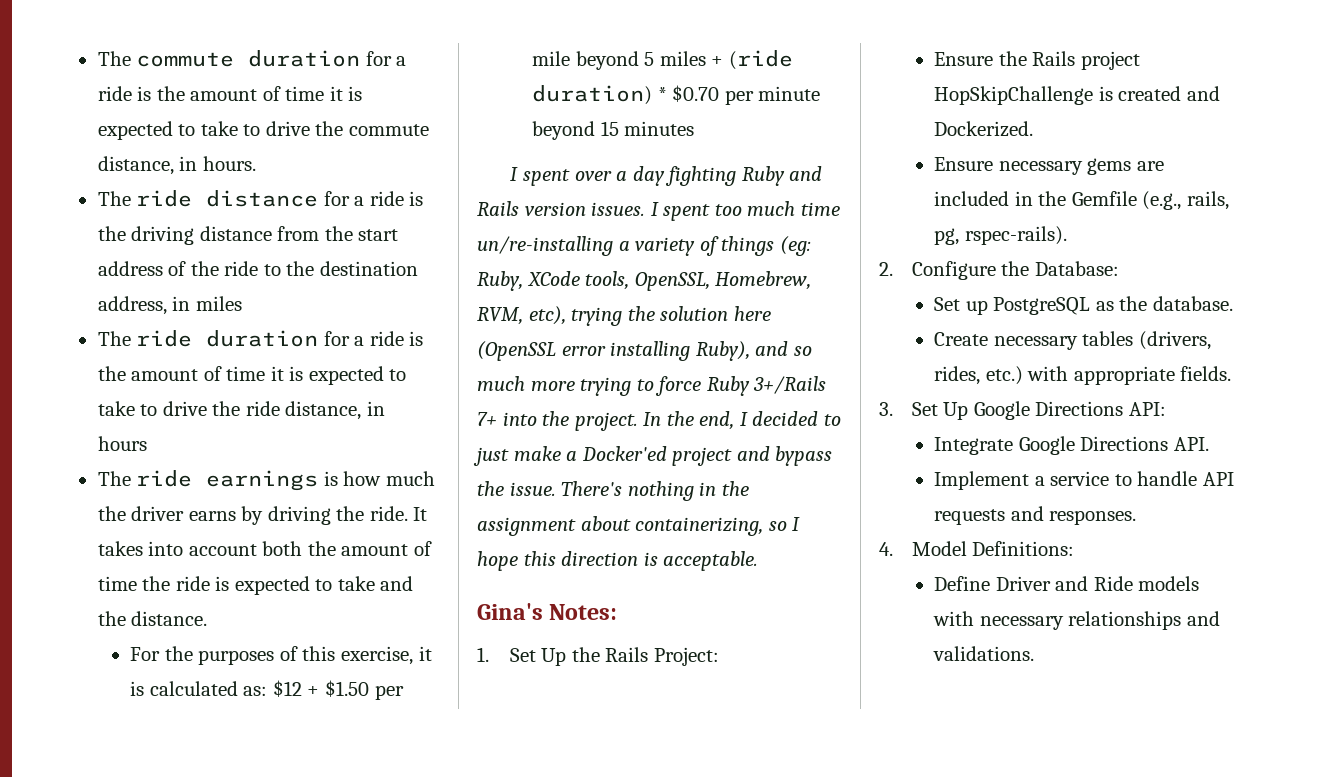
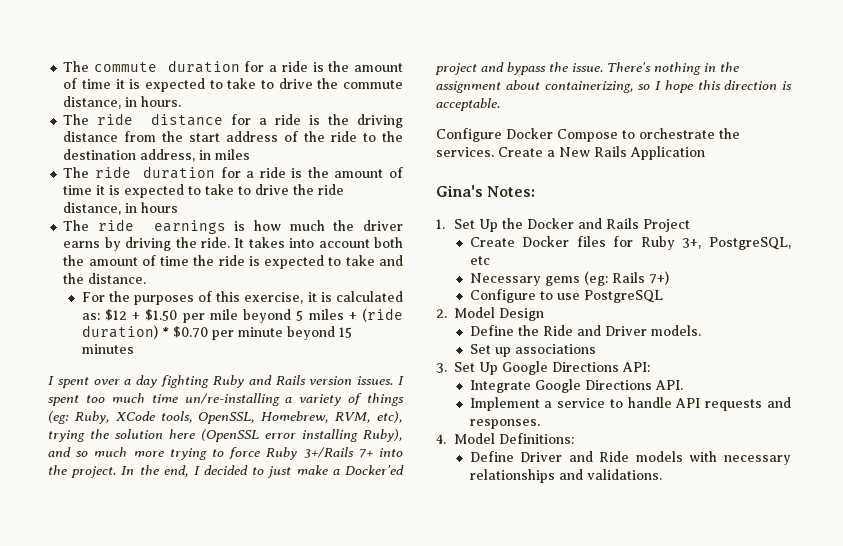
+ Configure Docker Compose to orchestrate the services. Create a New Rails Application
- 1. Set Up the Rails Project:
- Ensure the Rails project HopSkipChallenge is created and Dockerized.
- Ensure necessary gems are included in the Gemfile (e.g., rails, pg, rspec-rails).
- 2. Configure the Database:
- Set up PostgreSQL as the database.
- Create necessary tables (drivers, rides, etc.) with appropriate fields.
+ 1. Set Up the Docker and Rails Project
+ Create Docker files for Ruby 3+, PostgreSQL, etc
+ Necessary gems (eg: Rails 7+)
+ Configure to use PostgreSQL
+ 2. Model Design
+ Define the Ride and Driver models.
+ Set up associations

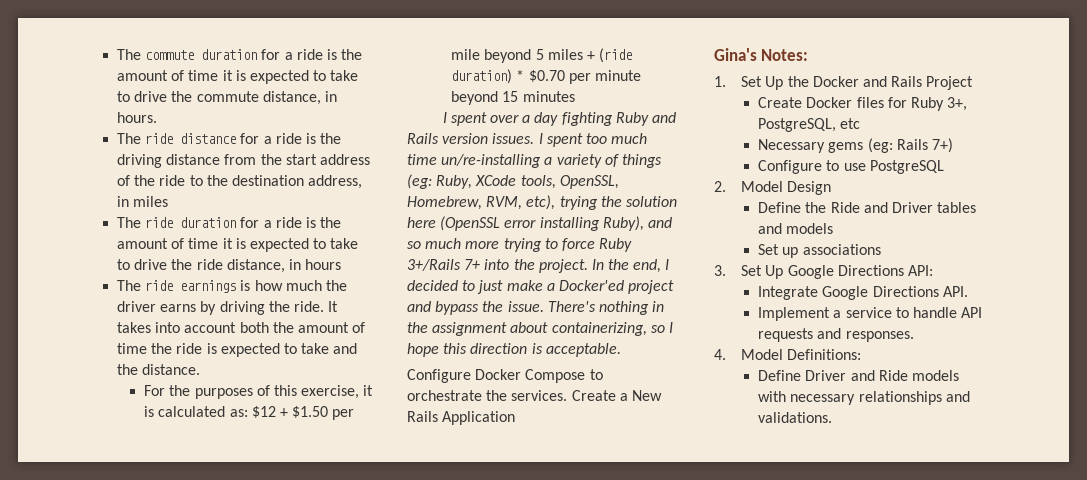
- Define the Ride and Driver models.
+ Define the Ride and Driver tables and models

